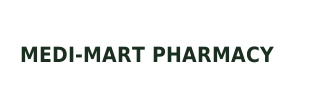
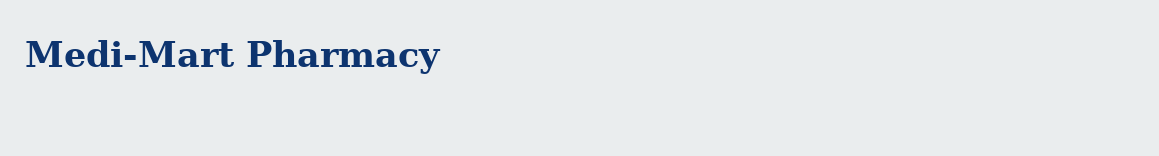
- MEDI-MART PHARMACY
+ Medi-Mart Pharmacy

